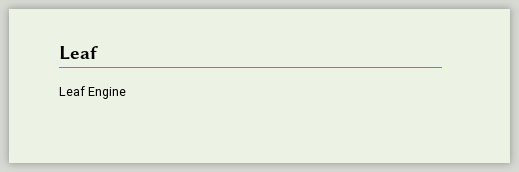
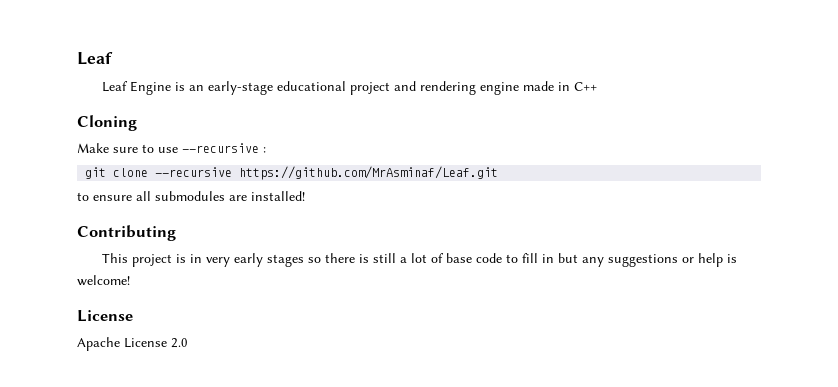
- Leaf Engine
+ Leaf Engine is an early-stage educational project and rendering engine made in C++
+ Cloning
+ Make sure to use --recursive :
+ git clone --recursive https://github.com/MrAsminaf/Leaf.git
+ to ensure all submodules are installed!
+ Contributing
+ This project is in very early stages so there is still a lot of base code to fill in but any suggestions or help is welcome!
+ License
+ Apache License 2.0

